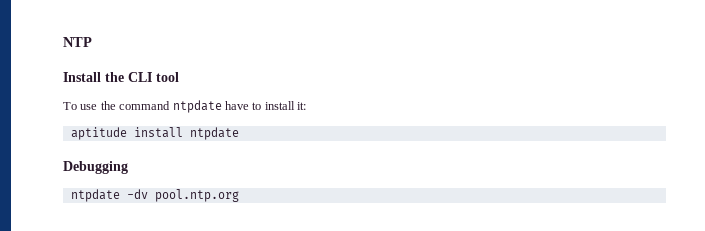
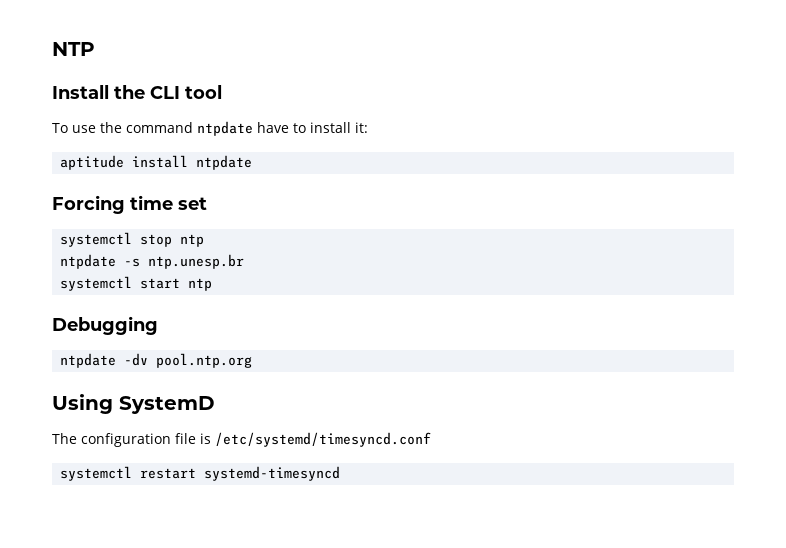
+ Forcing time set
+ systemctl stop ntp
+ ntpdate -s ntp.unesp.br
+ systemctl start ntp
  Debugging
  ntpdate -dv pool.ntp.org
+ Using SystemD
+ The configuration file is /etc/systemd/timesyncd.conf
+ systemctl restart systemd-timesyncd

